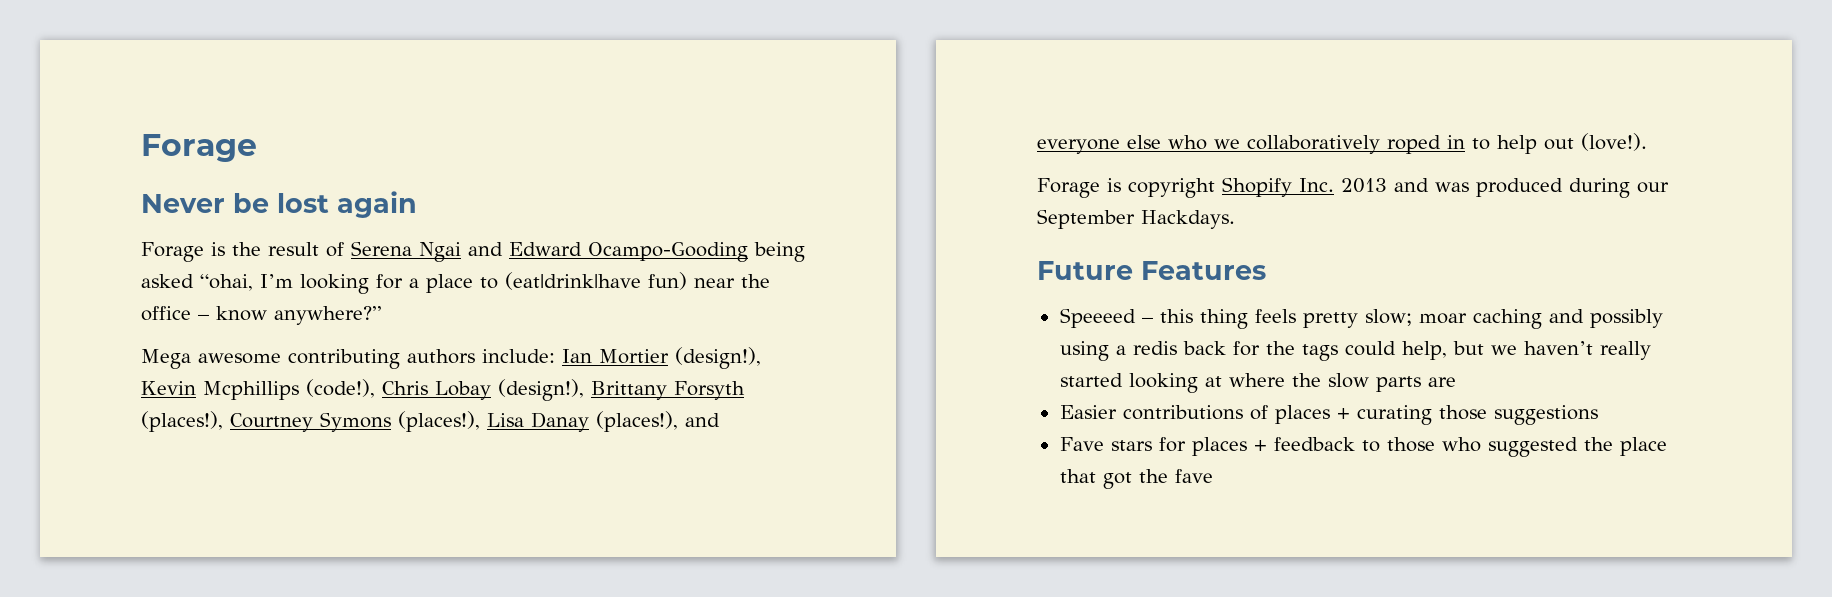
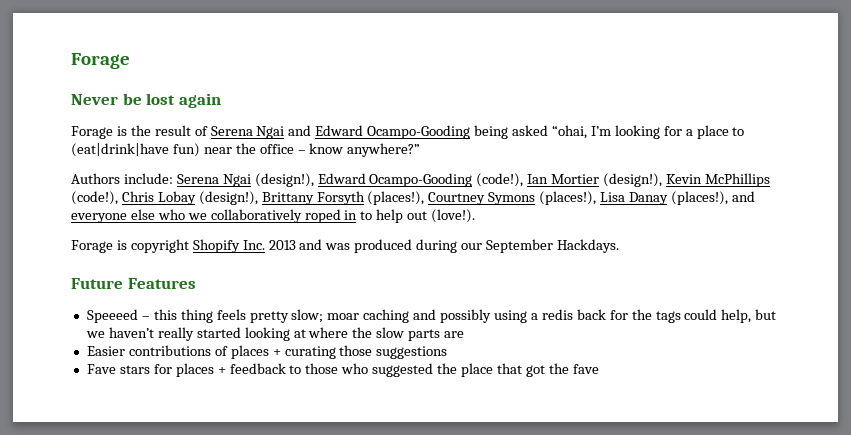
- Mega awesome contributing authors include: Ian Mortier (design!), Kevin Mcphillips (code!), Chris Lobay (design!), Brittany Forsyth (places!), Courtney Symons (places!), Lisa Danay (places!), and everyone else who we collaboratively roped in to help out (love!).
+ Authors include: Serena Ngai (design!), Edward Ocampo-Gooding (code!), Ian Mortier (design!), Kevin McPhillips (code!), Chris Lobay (design!), Brittany Forsyth (places!), Courtney Symons (places!), Lisa Danay (places!), and everyone else who we collaboratively roped in to help out (love!).

